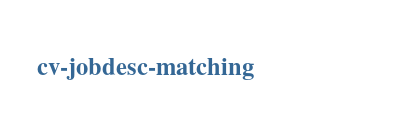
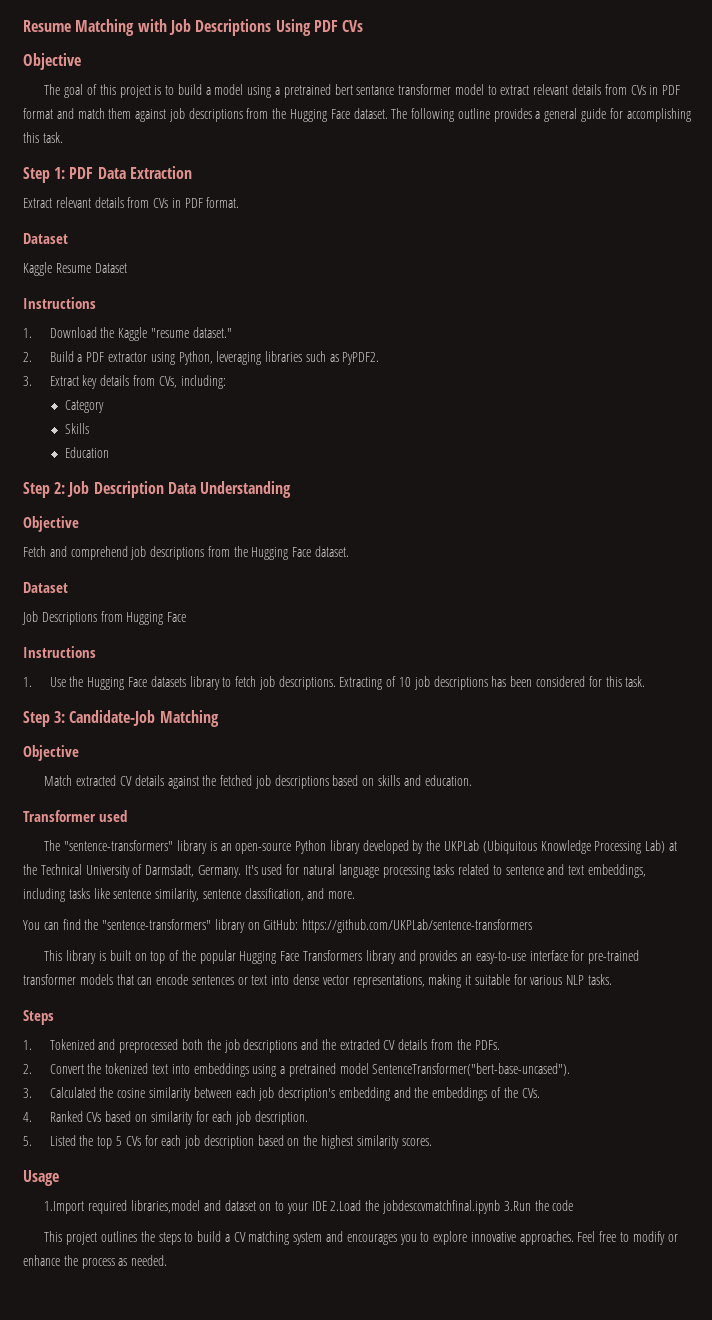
- cv-jobdesc-matching
+ Resume Matching with Job Descriptions Using PDF CVs
+ Objective
+ The goal of this project is to build a model using a pretrained bert sentance transformer model to extract relevant details from CVs in PDF format and match them against job descriptions from the Hugging Face dataset. The following outline provides a general guide for accomplishing this task.
+ Step 1: PDF Data Extraction
+ Extract relevant details from CVs in PDF format.
+ Dataset
+ Kaggle Resume Dataset
+ Instructions
+ 1. Download the Kaggle "resume dataset."
+ 2. Build a PDF extractor using Python, leveraging libraries such as PyPDF2.
+ 3. Extract key details from CVs, including:
+ Category
+ Skills
+ Education
+ Step 2: Job Description Data Understanding
+ Objective
+ Fetch and comprehend job descriptions from the Hugging Face dataset.
+ Dataset
+ Job Descriptions from Hugging Face
+ Instructions
+ 1. Use the Hugging Face datasets library to fetch job descriptions. Extracting of 10 job descriptions has been considered for this task.
+ Step 3: Candidate-Job Matching
+ Objective
+ Match extracted CV details against the fetched job descriptions based on skills and education.
+ Transformer used
+ The "sentence-transformers" library is an open-source Python library developed by the UKPLab (Ubiquitous Knowledge Processing Lab) at the Technical University of Darmstadt, Germany. It's used for natural language processing tasks related to sentence and text embeddings, including tasks like sentence similarity, sentence classification, and more.
+ You can find the "sentence-transformers" library on GitHub: https://github.com/UKPLab/sentence-transformers
+ This library is built on top of the popular Hugging Face Transformers library and provides an easy-to-use interface for pre-trained transformer models that can encode sentences or text into dense vector representations, making it suitable for various NLP tasks.
+ Steps
+ 1. Tokenized and preprocessed both the job descriptions and the extracted CV details from the PDFs.
+ 2. Convert the tokenized text into embeddings using a pretrained model SentenceTransformer("bert-base-uncased").
+ 3. Calculated the cosine similarity between each job description's embedding and the embeddings of the CVs.
+ 4. Ranked CVs based on similarity for each job description.
+ 5. Listed the top 5 CVs for each job description based on the highest similarity scores.
+ Usage
+ 1.Import required libraries,model and dataset on to your IDE 2.Load the jobdesccvmatchfinal.ipynb 3.Run the code
+ This project outlines the steps to build a CV matching system and encourages you to explore innovative approaches. Feel free to modify or enhance the process as needed.

